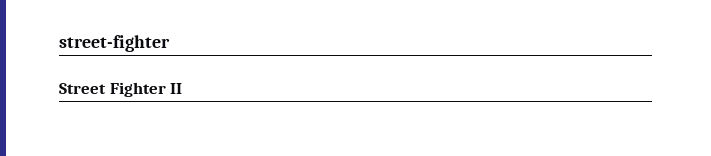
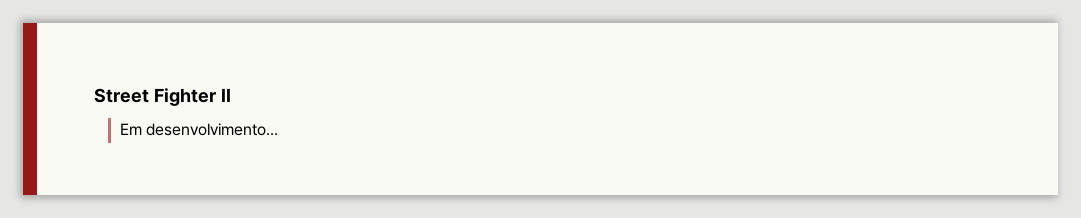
- street-fighter
+ Em desenvolvimento...

